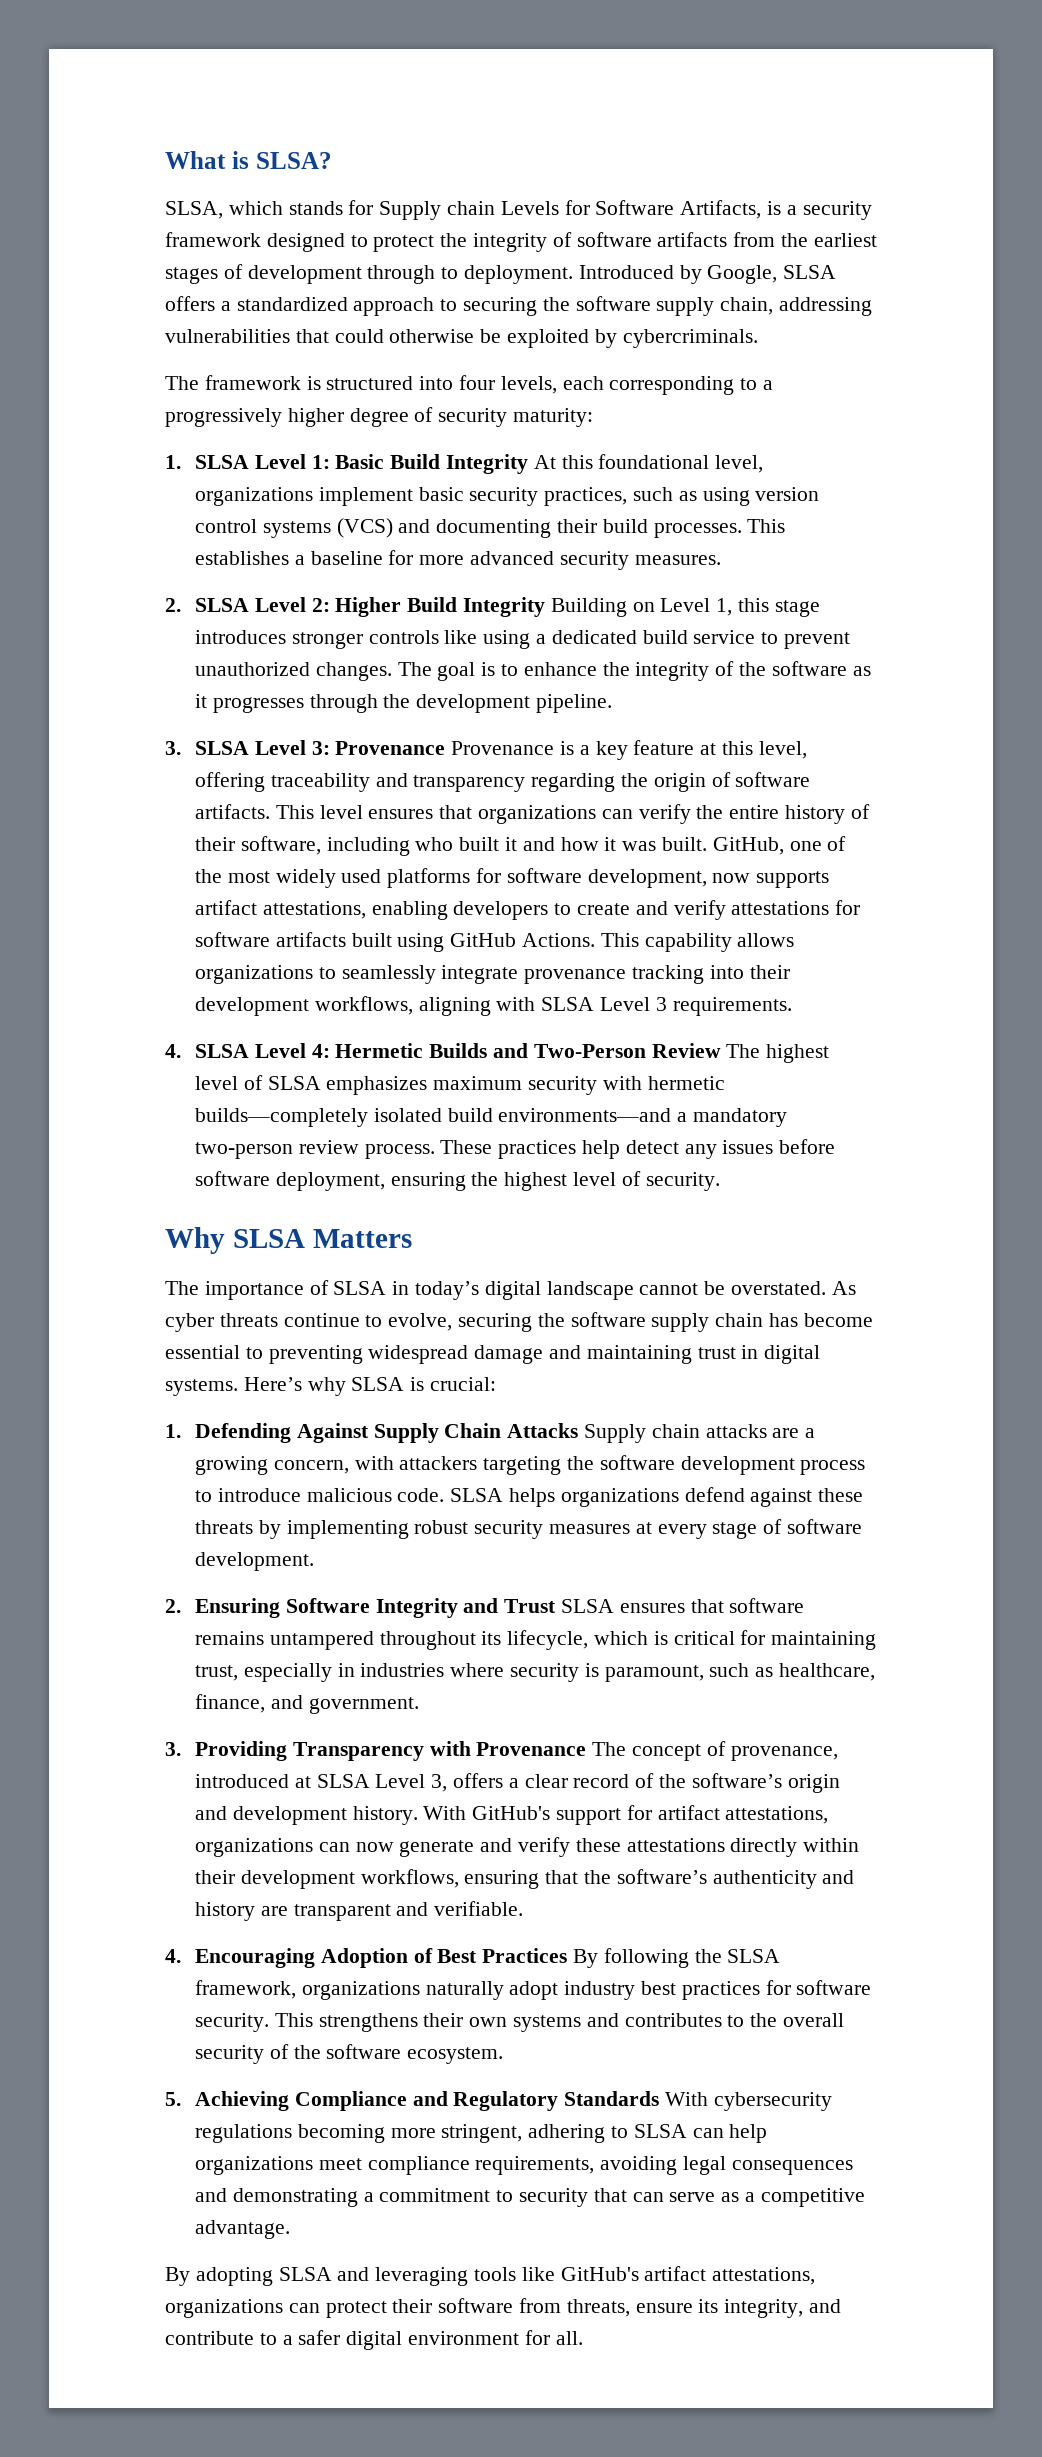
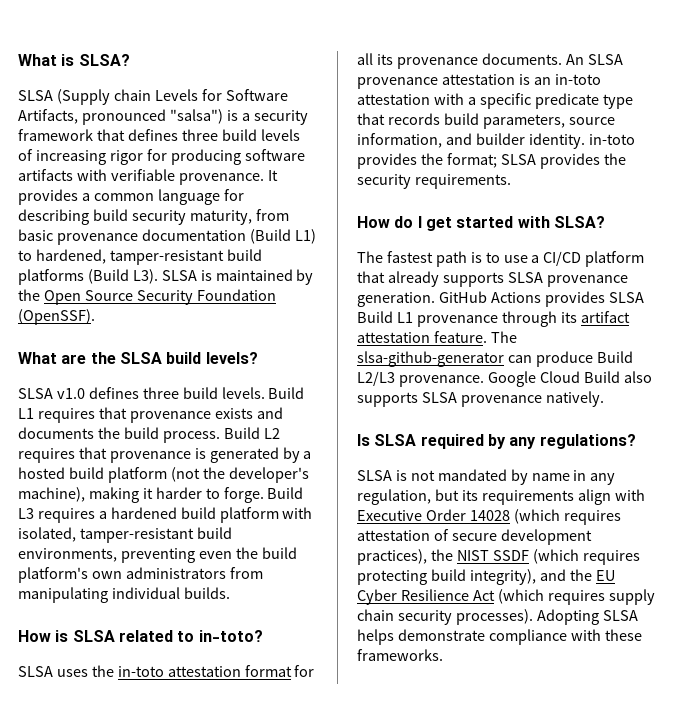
- SLSA, which stands for Supply chain Levels for Software Artifacts, is a security framework designed to protect the integrity of software artifacts from the earliest stages of development through to deployment. Introduced by Google, SLSA offers a standardized approach to securing the software supply chain, addressing vulnerabilities that could otherwise be exploited by cybercriminals.
- The framework is structured into four levels, each corresponding to a progressively higher degree of security maturity:
- 1. SLSA Level 1: Basic Build Integrity At this foundational level, organizations implement basic security practices, such as using version control systems (VCS) and documenting their build processes. This establishes a baseline for more advanced security measures.
- 2. SLSA Level 2: Higher Build Integrity Building on Level 1, this stage introduces stronger controls like using a dedicated build service to prevent unauthorized changes. The goal is to enhance the integrity of the software as it progresses through the development pipeline.
- 3. SLSA Level 3: Provenance Provenance is a key feature at this level, offering traceability and transparency regarding the origin of software artifacts. This level ensures that organizations can verify the entire history of their software, including who built it and how it was built. GitHub, one of the most widely used platforms for software development, now supports artifact attestations, enabling developers to create and verify attestations for software artifacts built using GitHub Actions. This capability allows organizations to seamlessly integrate provenance tracking into their development workflows, aligning with SLSA Level 3 requirements.
- 4. SLSA Level 4: Hermetic Builds and Two-Person Review The highest level of SLSA emphasizes maximum security with hermetic builds—completely isolated build environments—and a mandatory two-person review process. These practices help detect any issues before software deployment, ensuring the highest level of security.
- Why SLSA Matters
- The importance of SLSA in today’s digital landscape cannot be overstated. As cyber threats continue to evolve, securing the software supply chain has become essential to preventing widespread damage and maintaining trust in digital systems. Here’s why SLSA is crucial:
- 1. Defending Against Supply Chain Attacks Supply chain attacks are a growing concern, with attackers targeting the software development process to introduce malicious code. SLSA helps organizations defend against these threats by implementing robust security measures at every stage of software development.
- 2. Ensuring Software Integrity and Trust SLSA ensures that software remains untampered throughout its lifecycle, which is critical for maintaining trust, especially in industries where security is paramount, such as healthcare, finance, and government.
- 3. Providing Transparency with Provenance The concept of provenance, introduced at SLSA Level 3, offers a clear record of the software’s origin and development history. With GitHub's support for artifact attestations, organizations can now generate and verify these attestations directly within their development workflows, ensuring that the software’s authenticity and history are transparent and verifiable.
- 4. Encouraging Adoption of Best Practices By following the SLSA framework, organizations naturally adopt industry best practices for software security. This strengthens their own systems and contributes to the overall security of the software ecosystem.
- 5. Achieving Compliance and Regulatory Standards With cybersecurity regulations becoming more stringent, adhering to SLSA can help organizations meet compliance requirements, avoiding legal consequences and demonstrating a commitment to security that can serve as a competitive advantage.
- By adopting SLSA and leveraging tools like GitHub's artifact attestations, organizations can protect their software from threats, ensure its integrity, and contribute to a safer digital environment for all.
+ SLSA (Supply chain Levels for Software Artifacts, pronounced "salsa") is a security framework that defines three build levels of increasing rigor for producing software artifacts with verifiable provenance. It provides a common language for describing build security maturity, from basic provenance documentation (Build L1) to hardened, tamper-resistant build platforms (Build L3). SLSA is maintained by the Open Source Security Foundation (OpenSSF).
+ What are the SLSA build levels?
+ SLSA v1.0 defines three build levels. Build L1 requires that provenance exists and documents the build process. Build L2 requires that provenance is generated by a hosted build platform (not the developer's machine), making it harder to forge. Build L3 requires a hardened build platform with isolated, tamper-resistant build environments, preventing even the build platform's own administrators from manipulating individual builds.
+ How is SLSA related to in-toto?
+ SLSA uses the in-toto attestation format for all its provenance documents. An SLSA provenance attestation is an in-toto attestation with a specific predicate type that records build parameters, source information, and builder identity. in-toto provides the format; SLSA provides the security requirements.
+ How do I get started with SLSA?
+ The fastest path is to use a CI/CD platform that already supports SLSA provenance generation. GitHub Actions provides SLSA Build L1 provenance through its artifact attestation feature. The slsa-github-generator can produce Build L2/L3 provenance. Google Cloud Build also supports SLSA provenance natively.
+ Is SLSA required by any regulations?
+ SLSA is not mandated by name in any regulation, but its requirements align with Executive Order 14028 (which requires attestation of secure development practices), the NIST SSDF (which requires protecting build integrity), and the EU Cyber Resilience Act (which requires supply chain security processes). Adopting SLSA helps demonstrate compliance with these frameworks.

